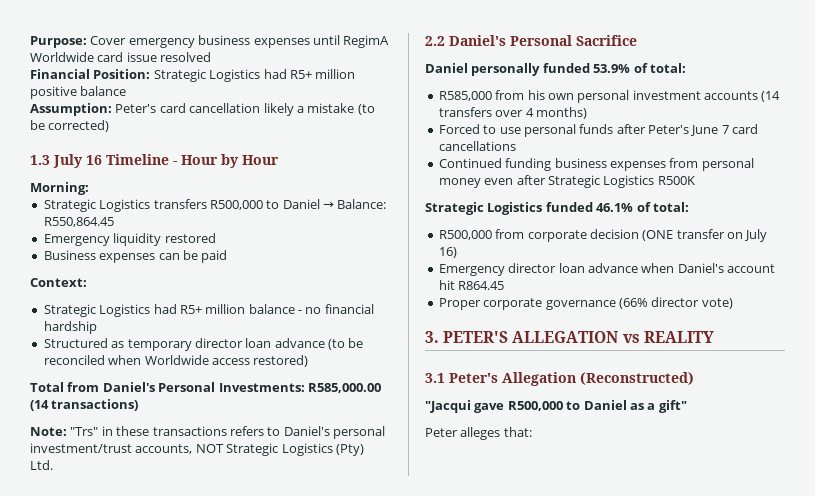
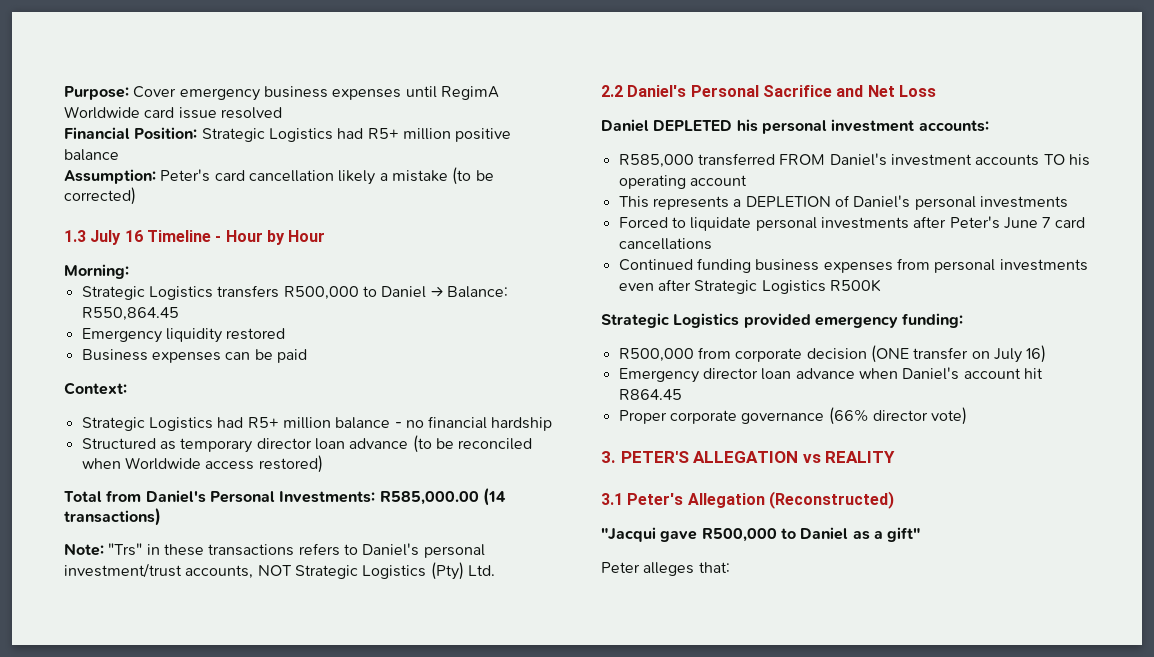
- 2.2 Daniel's Personal Sacrifice
- Daniel personally funded 53.9% of total:
- R585,000 from his own personal investment accounts (14 transfers over 4 months)
+ 2.2 Daniel's Personal Sacrifice and Net Loss
+ Daniel DEPLETED his personal investment accounts:
+ R585,000 transferred FROM Daniel's investment accounts TO his operating account
+ This represents a DEPLETION of Daniel's personal investments
- Forced to use personal funds after Peter's June 7 card cancellations
+ Forced to liquidate personal investments after Peter's June 7 card cancellations
- Continued funding business expenses from personal money even after Strategic Logistics R500K
+ Continued funding business expenses from personal investments even after Strategic Logistics R500K
- Strategic Logistics funded 46.1% of total:
+ Strategic Logistics provided emergency funding:

